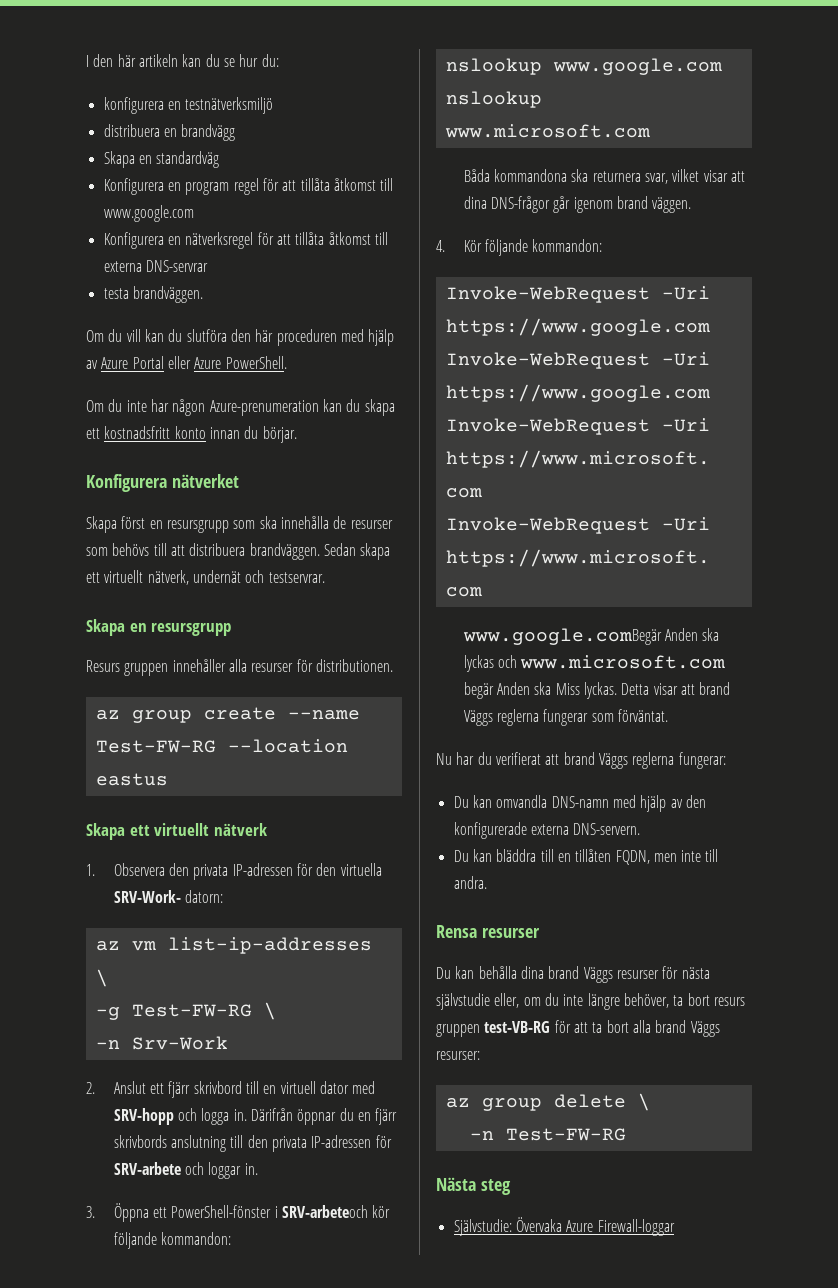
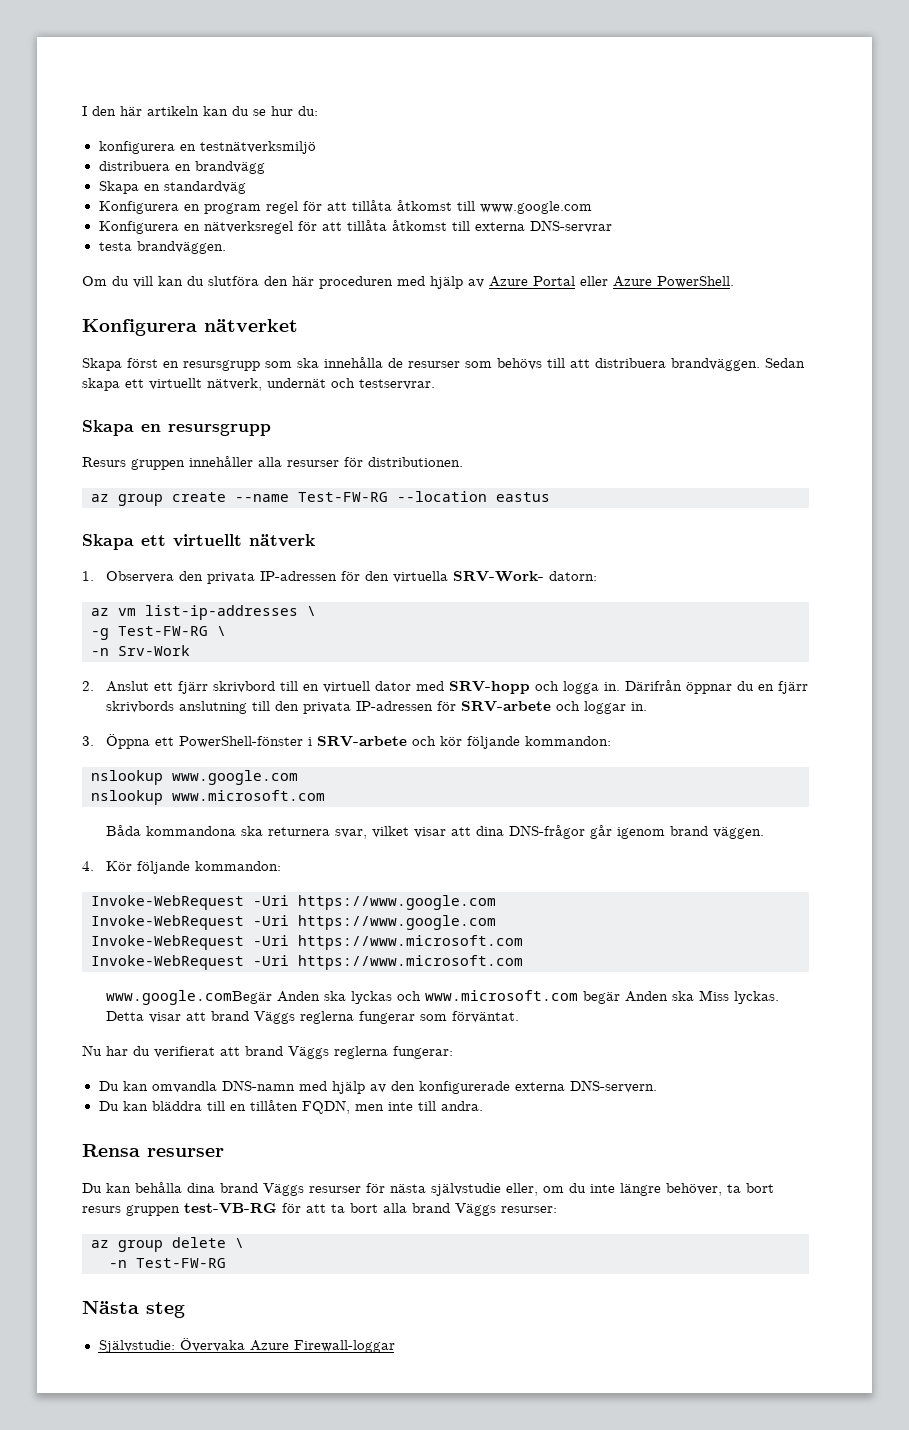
- Om du inte har någon Azure-prenumeration kan du skapa ett kostnadsfritt konto innan du börjar.
- 3. Öppna ett PowerShell-fönster i SRV-arbeteoch kör följande kommandon:
+ 3. Öppna ett PowerShell-fönster i SRV-arbete och kör följande kommandon:

